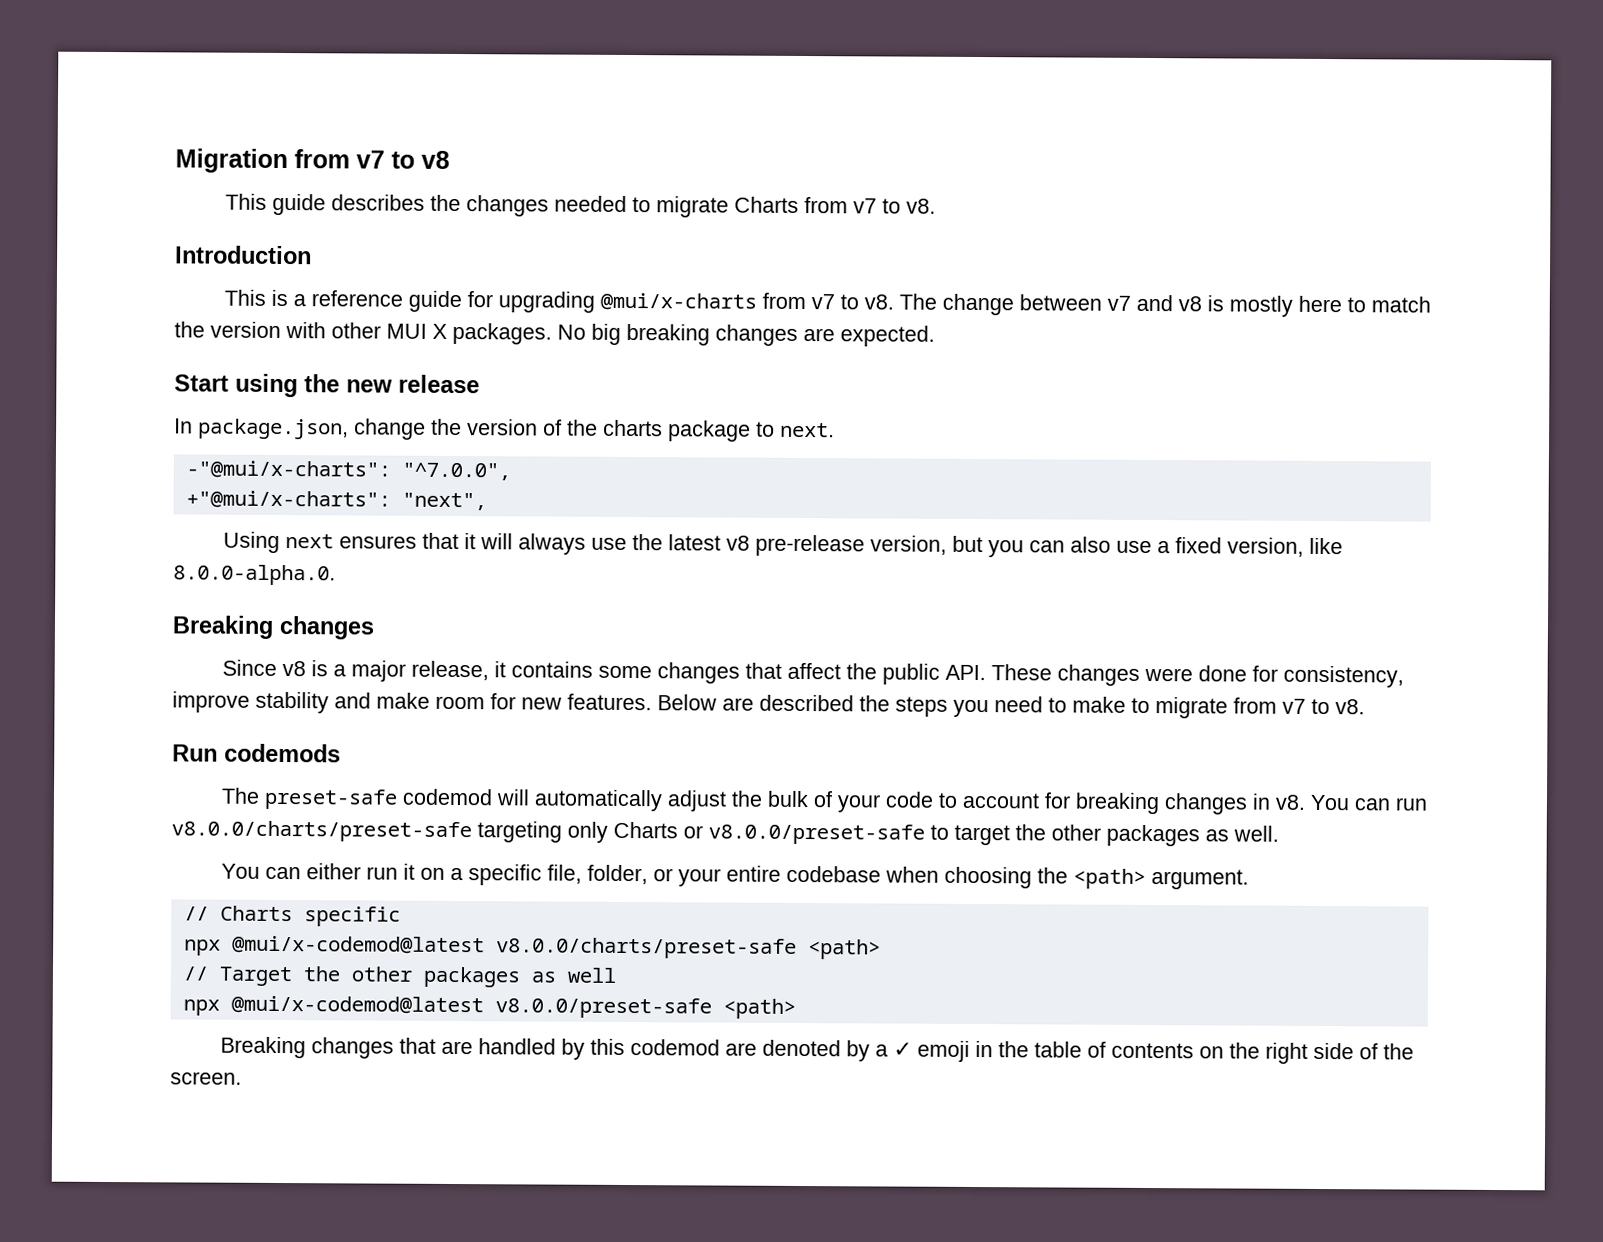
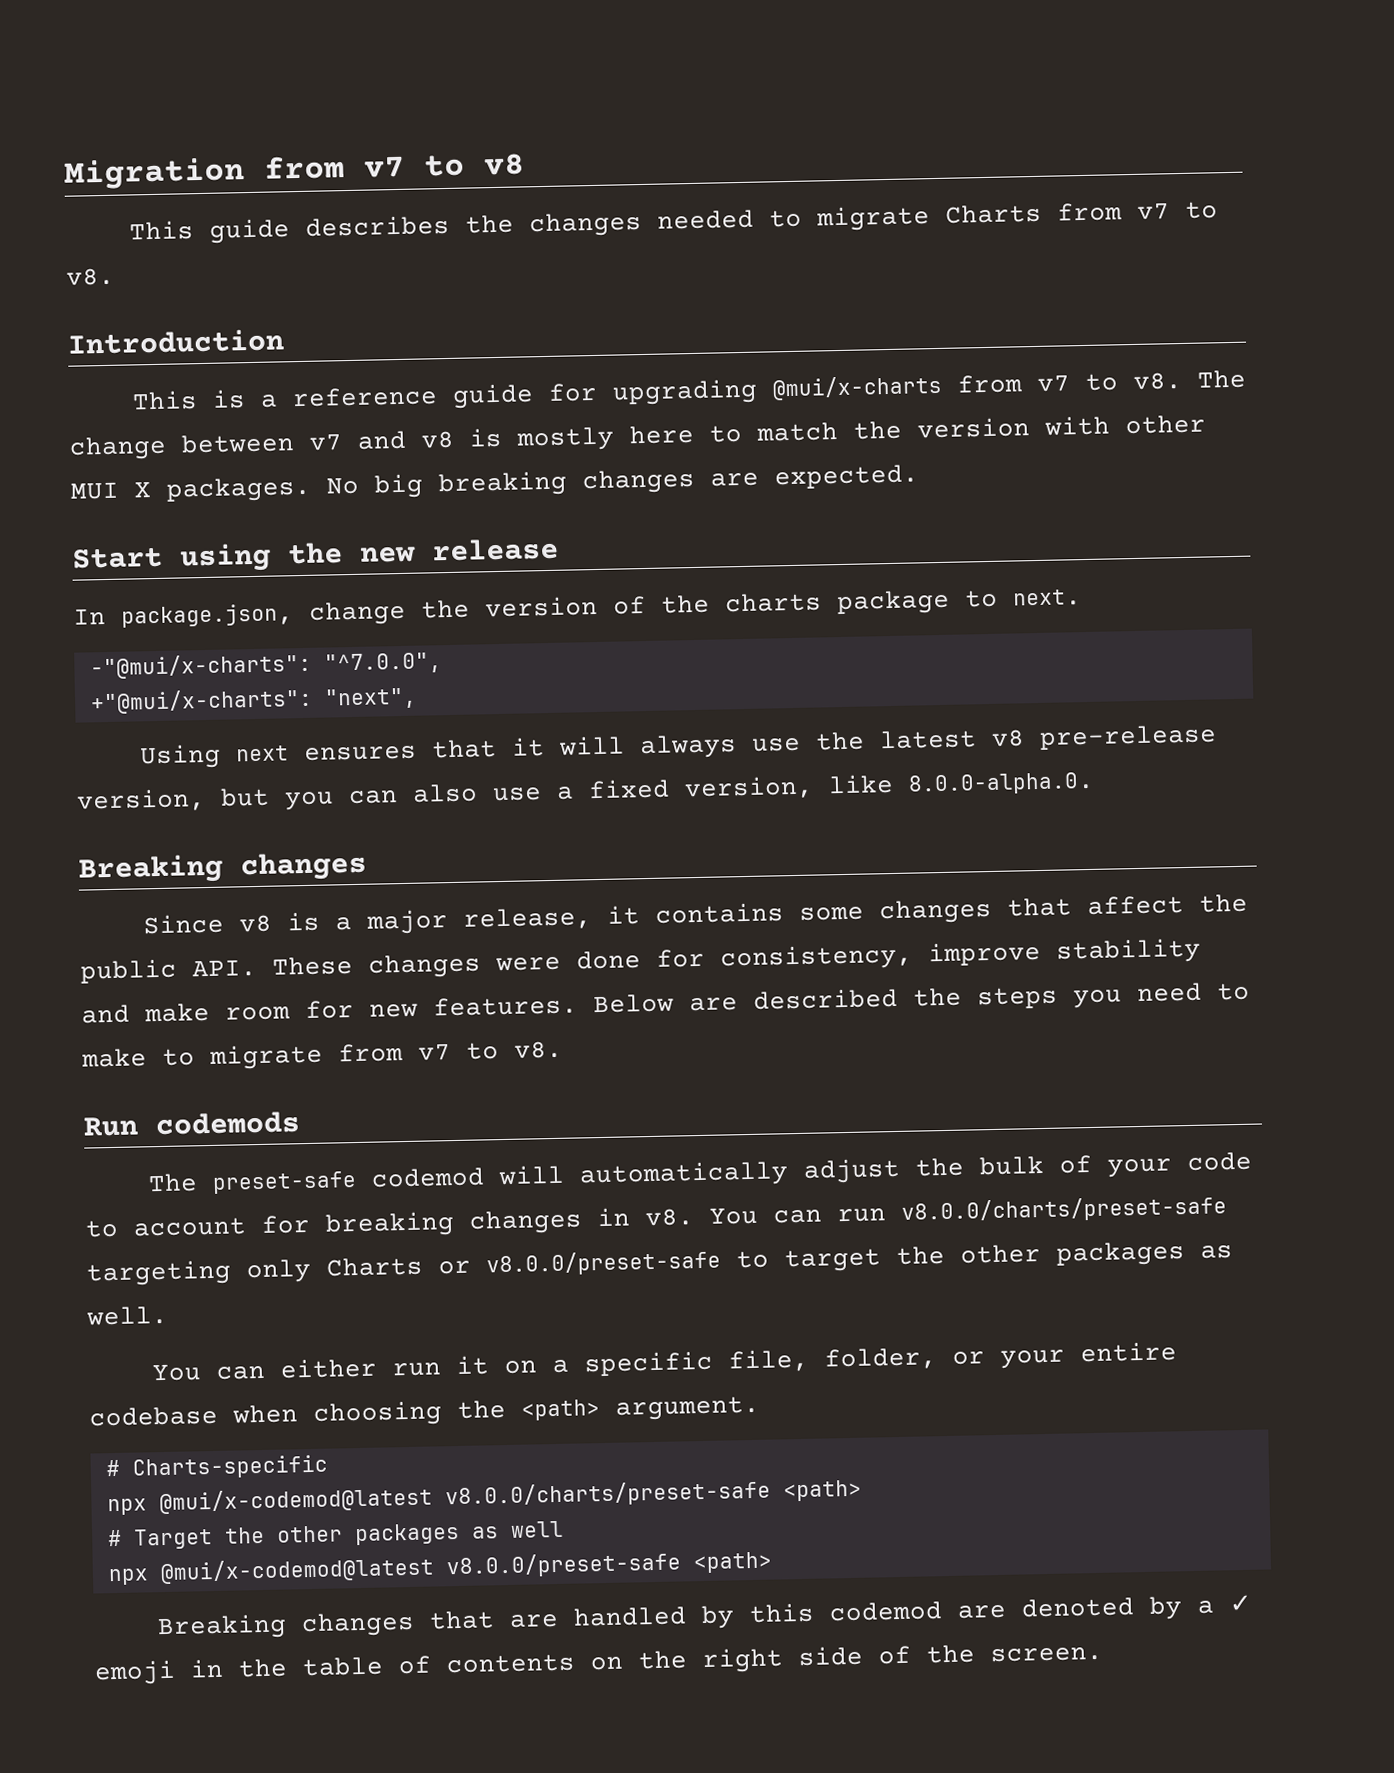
- // Charts specific
+ # Charts-specific
- // Target the other packages as well
+ # Target the other packages as well

